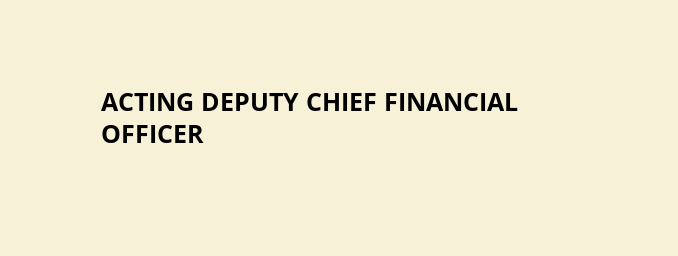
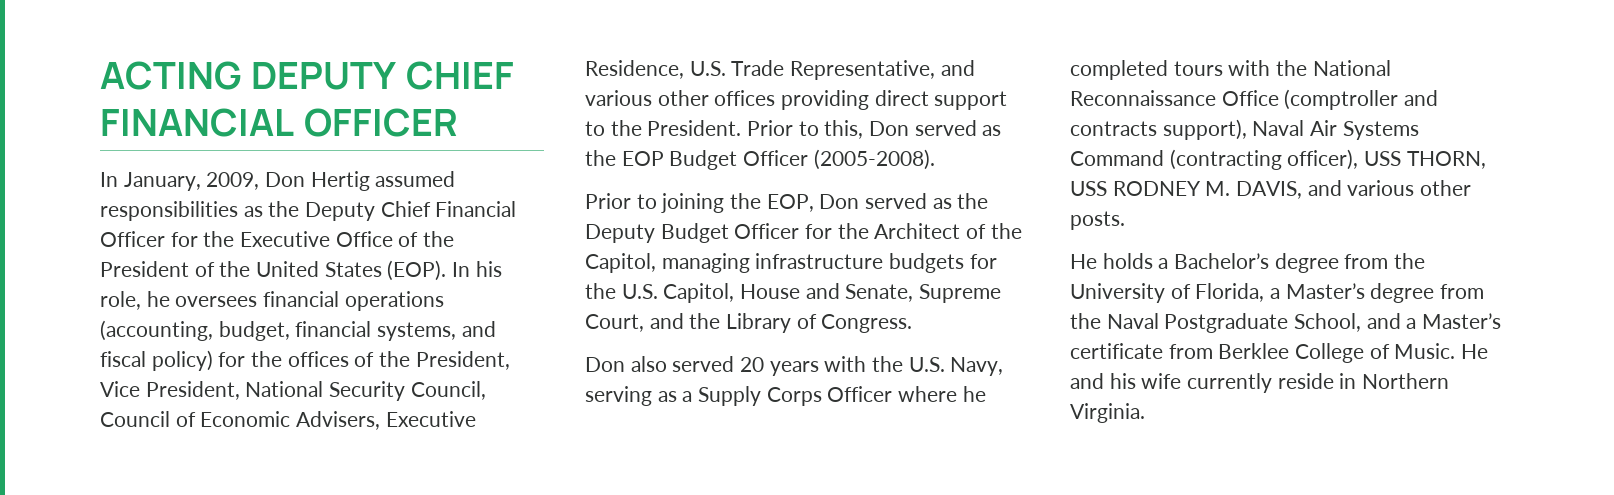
+ In January, 2009, Don Hertig assumed responsibilities as the Deputy Chief Financial Officer for the Executive Office of the President of the United States (EOP). In his role, he oversees financial operations (accounting, budget, financial systems, and fiscal policy) for the offices of the President, Vice President, National Security Council, Council of Economic Advisers, Executive Residence, U.S. Trade Representative, and various other offices providing direct support to the President. Prior to this, Don served as the EOP Budget Officer (2005-2008).
+ Prior to joining the EOP, Don served as the Deputy Budget Officer for the Architect of the Capitol, managing infrastructure budgets for the U.S. Capitol, House and Senate, Supreme Court, and the Library of Congress.
+ Don also served 20 years with the U.S. Navy, serving as a Supply Corps Officer where he completed tours with the National Reconnaissance Office (comptroller and contracts support), Naval Air Systems Command (contracting officer), USS THORN, USS RODNEY M. DAVIS, and various other posts.
+ He holds a Bachelor’s degree from the University of Florida, a Master’s degree from the Naval Postgraduate School, and a Master’s certificate from Berklee College of Music. He and his wife currently reside in Northern Virginia.

